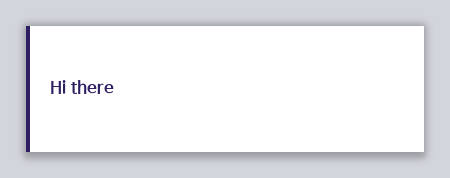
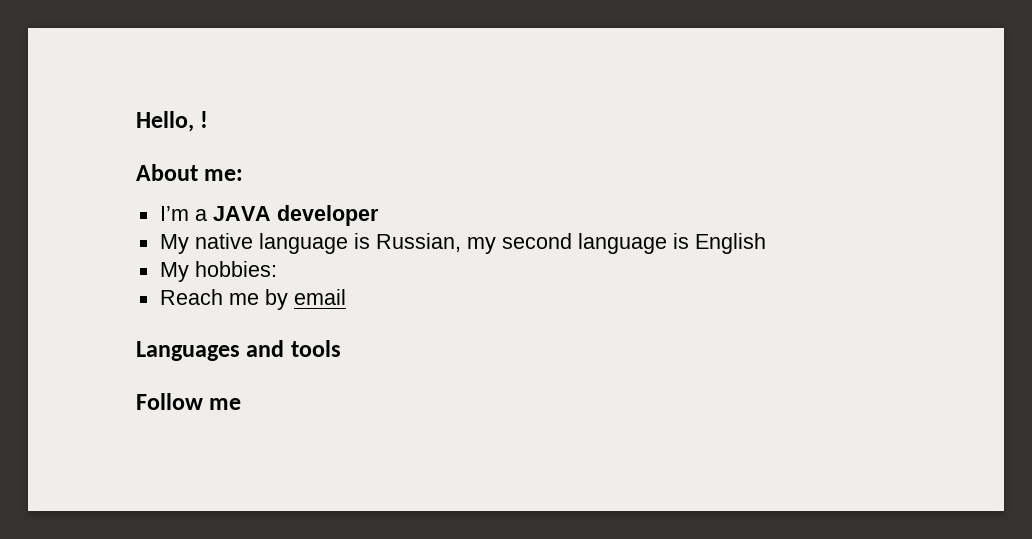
- Hi there
+ Hello, !
+ About me:
+ I’m a JAVA developer
+ My native language is Russian, my second language is English
+ My hobbies:
+ Reach me by email
+ Languages and tools
+ Follow me

